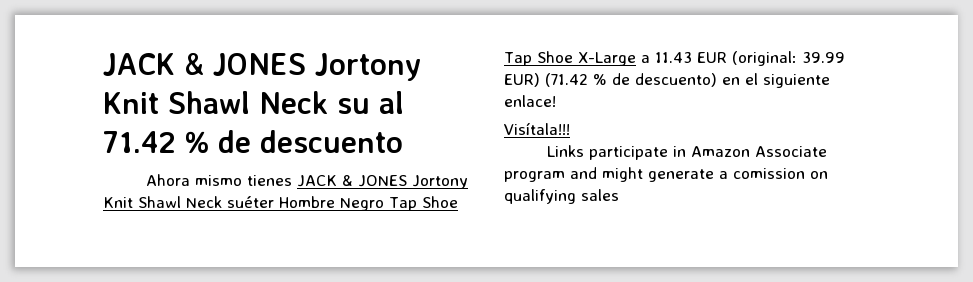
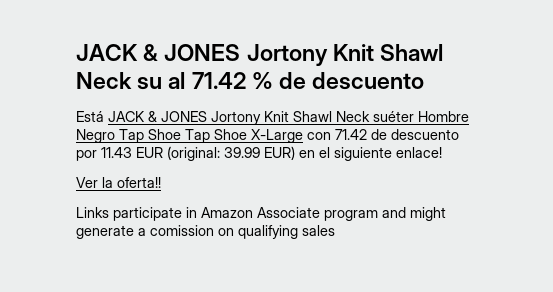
- Ahora mismo tienes JACK & JONES Jortony Knit Shawl Neck suéter Hombre Negro Tap Shoe Tap Shoe X-Large a 11.43 EUR (original: 39.99 EUR) (71.42 % de descuento) en el siguiente enlace!
+ Está JACK & JONES Jortony Knit Shawl Neck suéter Hombre Negro Tap Shoe Tap Shoe X-Large con 71.42 de descuento por 11.43 EUR (original: 39.99 EUR) en el siguiente enlace!
- Visítala!!!
+ Ver la oferta!!

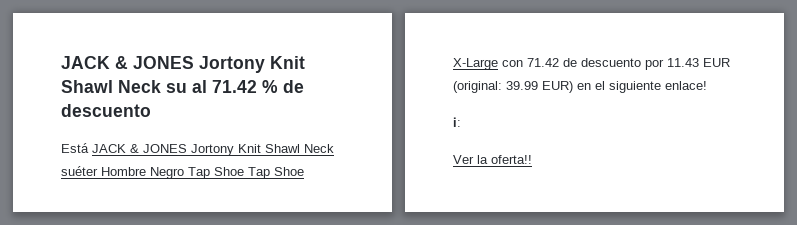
+ ℹ:
- Links participate in Amazon Associate program and might generate a comission on qualifying sales

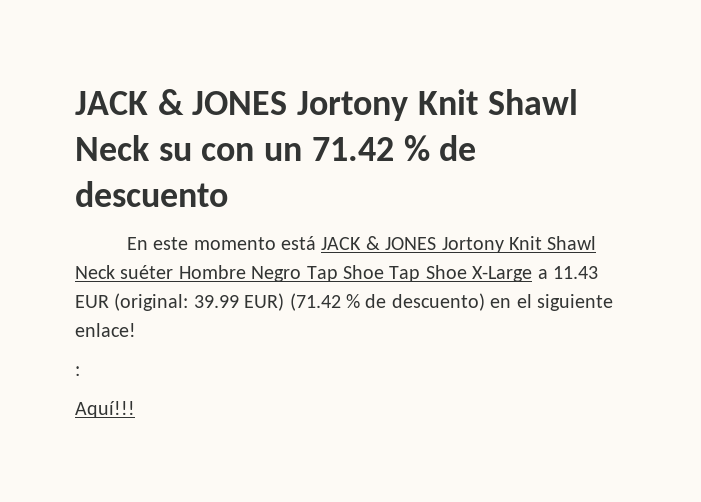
- JACK & JONES Jortony Knit Shawl Neck su al 71.42 % de descuento
+ JACK & JONES Jortony Knit Shawl Neck su con un 71.42 % de descuento
- Está JACK & JONES Jortony Knit Shawl Neck suéter Hombre Negro Tap Shoe Tap Shoe X-Large con 71.42 de descuento por 11.43 EUR (original: 39.99 EUR) en el siguiente enlace!
+ En este momento está JACK & JONES Jortony Knit Shawl Neck suéter Hombre Negro Tap Shoe Tap Shoe X-Large a 11.43 EUR (original: 39.99 EUR) (71.42 % de descuento) en el siguiente enlace!
- ℹ:
- Ver la oferta!!
+ :
+ Aquí!!!

